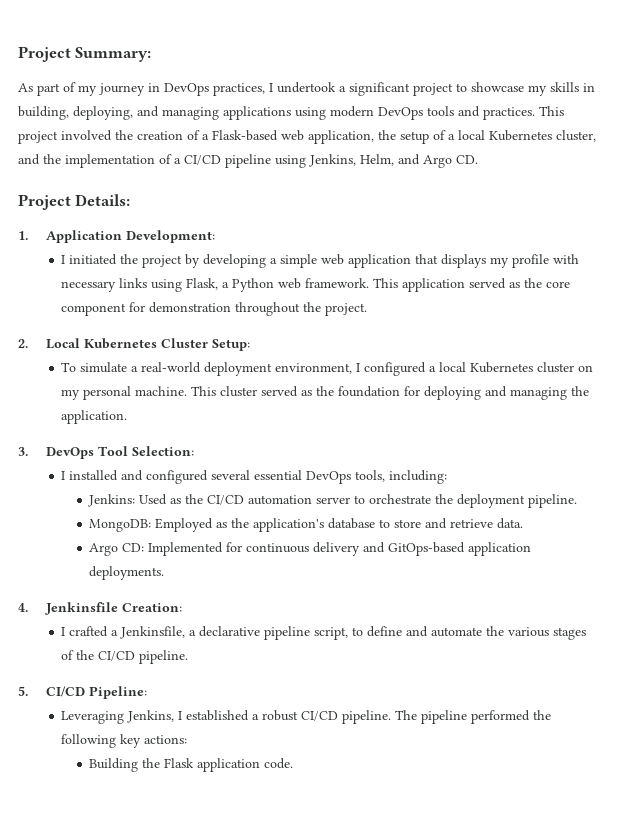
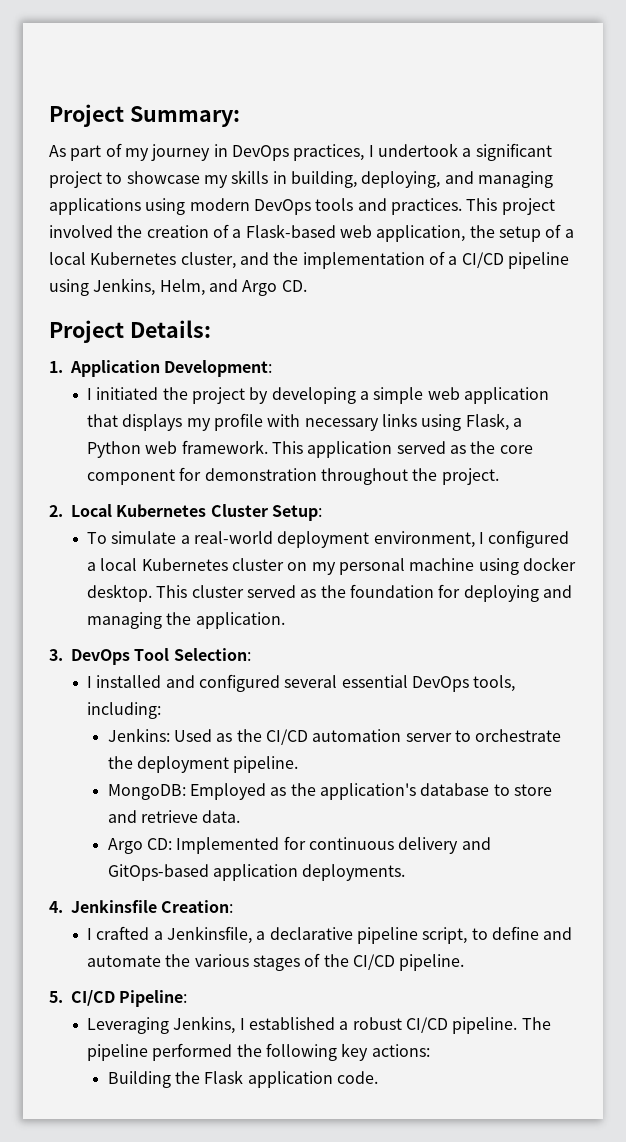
- To simulate a real-world deployment environment, I configured a local Kubernetes cluster on my personal machine.
+ To simulate a real-world deployment environment, I configured a local Kubernetes cluster on my personal machine using docker desktop.

